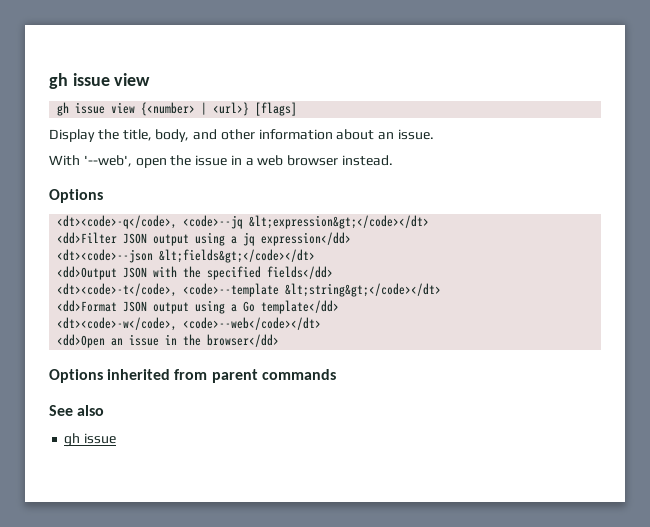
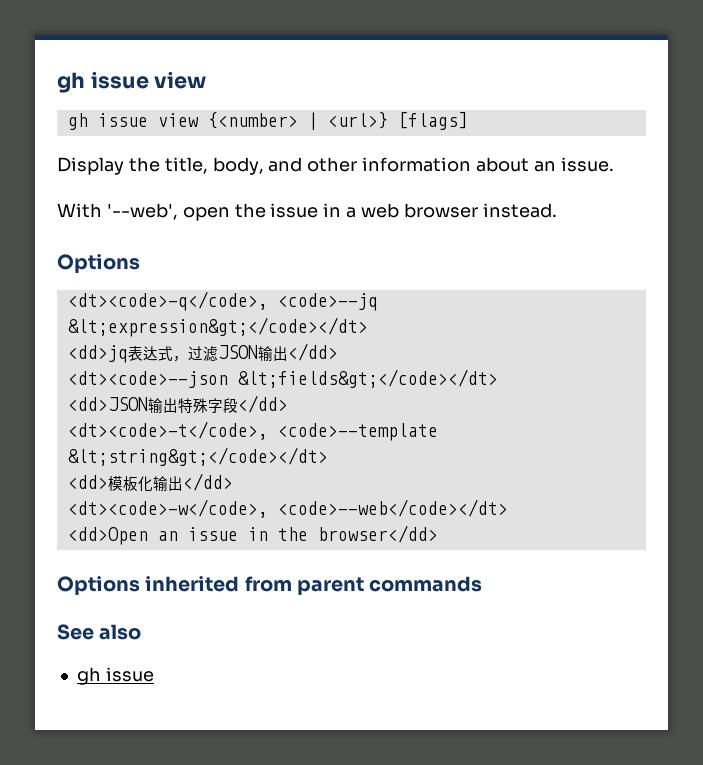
- <dd>Filter JSON output using a jq expression</dd>
+ <dd>jq表达式，过滤JSON输出</dd>
  <dt><code>--json &lt;fields&gt;</code></dt>
- <dd>Output JSON with the specified fields</dd>
+ <dd>JSON输出特殊字段</dd>
  <dt><code>-t</code>, <code>--template &lt;string&gt;</code></dt>
- <dd>Format JSON output using a Go template</dd>
+ <dd>模板化输出</dd>

